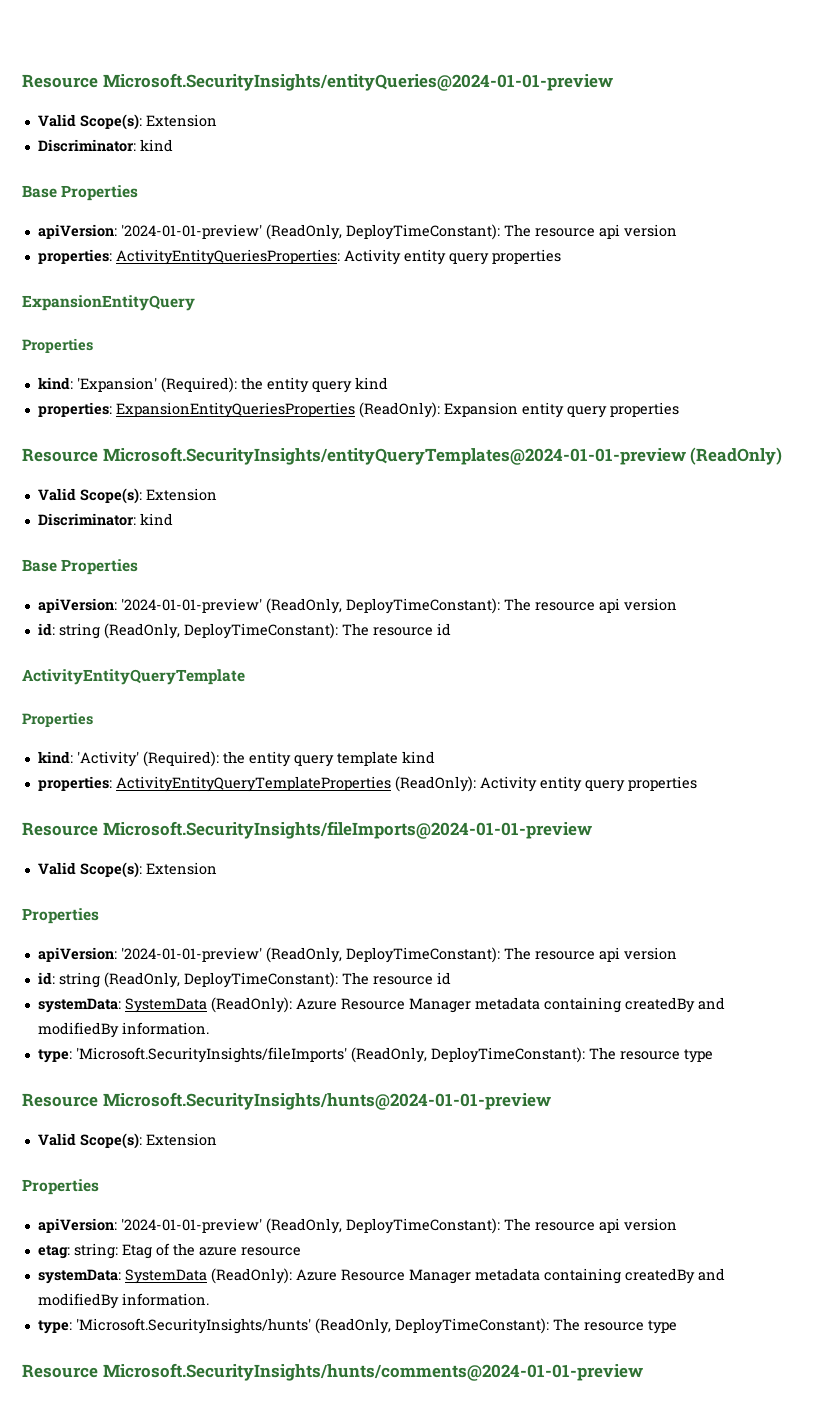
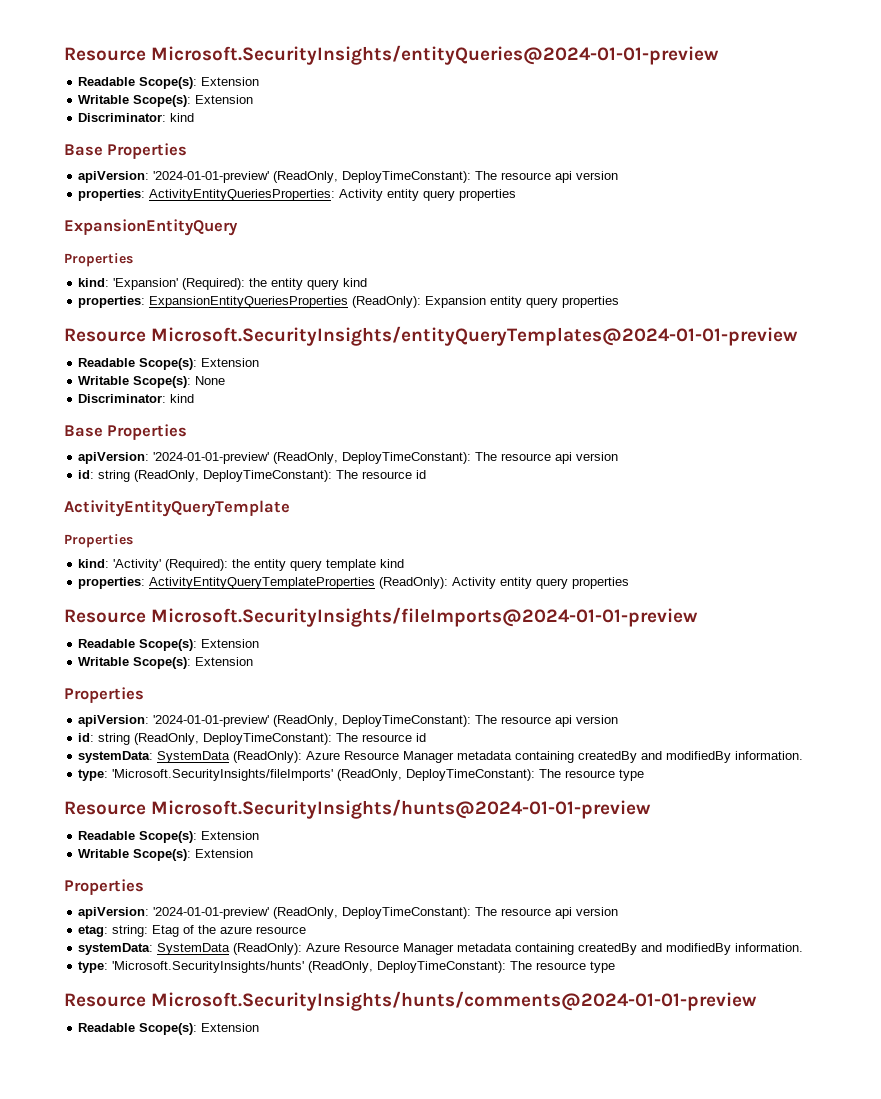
  Resource Microsoft.SecurityInsights/entityQueries@2024-01-01-preview
- Valid Scope(s): Extension
+ Readable Scope(s): Extension
+ Writable Scope(s): Extension
- Resource Microsoft.SecurityInsights/entityQueryTemplates@2024-01-01-preview (ReadOnly)
- Valid Scope(s): Extension
+ Resource Microsoft.SecurityInsights/entityQueryTemplates@2024-01-01-preview
+ Readable Scope(s): Extension
+ Writable Scope(s): None
  Resource Microsoft.SecurityInsights/fileImports@2024-01-01-preview
- Valid Scope(s): Extension
+ Readable Scope(s): Extension
+ Writable Scope(s): Extension
  Resource Microsoft.SecurityInsights/hunts@2024-01-01-preview
- Valid Scope(s): Extension
+ Readable Scope(s): Extension
+ Writable Scope(s): Extension
  Resource Microsoft.SecurityInsights/hunts/comments@2024-01-01-preview
+ Readable Scope(s): Extension

